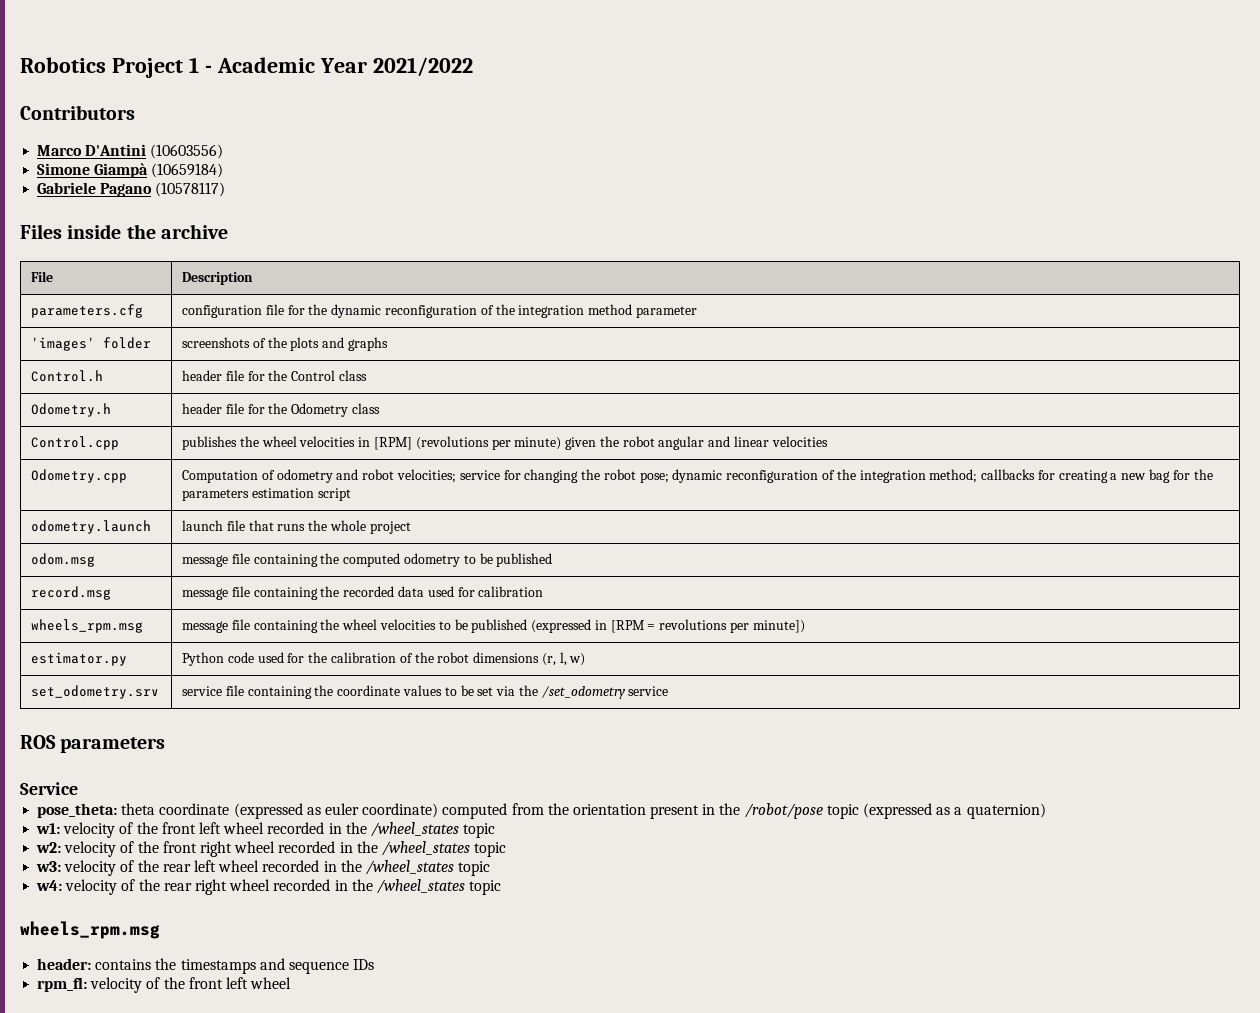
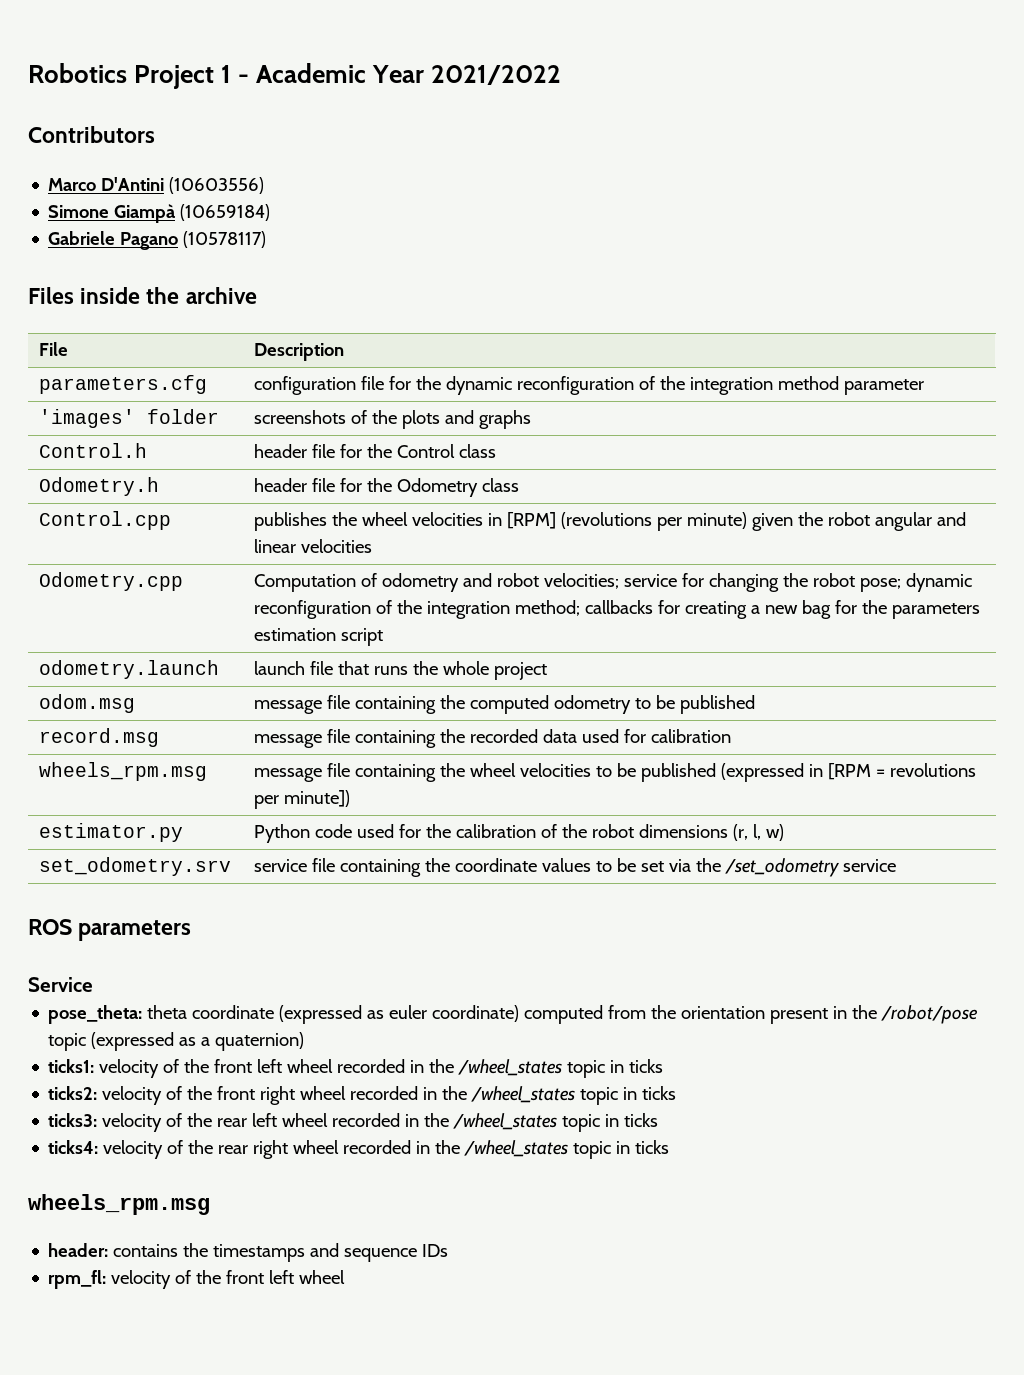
- w1: velocity of the front left wheel recorded in the /wheel_states topic
- w2: velocity of the front right wheel recorded in the /wheel_states topic
- w3: velocity of the rear left wheel recorded in the /wheel_states topic
- w4: velocity of the rear right wheel recorded in the /wheel_states topic
+ ticks1: velocity of the front left wheel recorded in the /wheel_states topic in ticks
+ ticks2: velocity of the front right wheel recorded in the /wheel_states topic in ticks
+ ticks3: velocity of the rear left wheel recorded in the /wheel_states topic in ticks
+ ticks4: velocity of the rear right wheel recorded in the /wheel_states topic in ticks

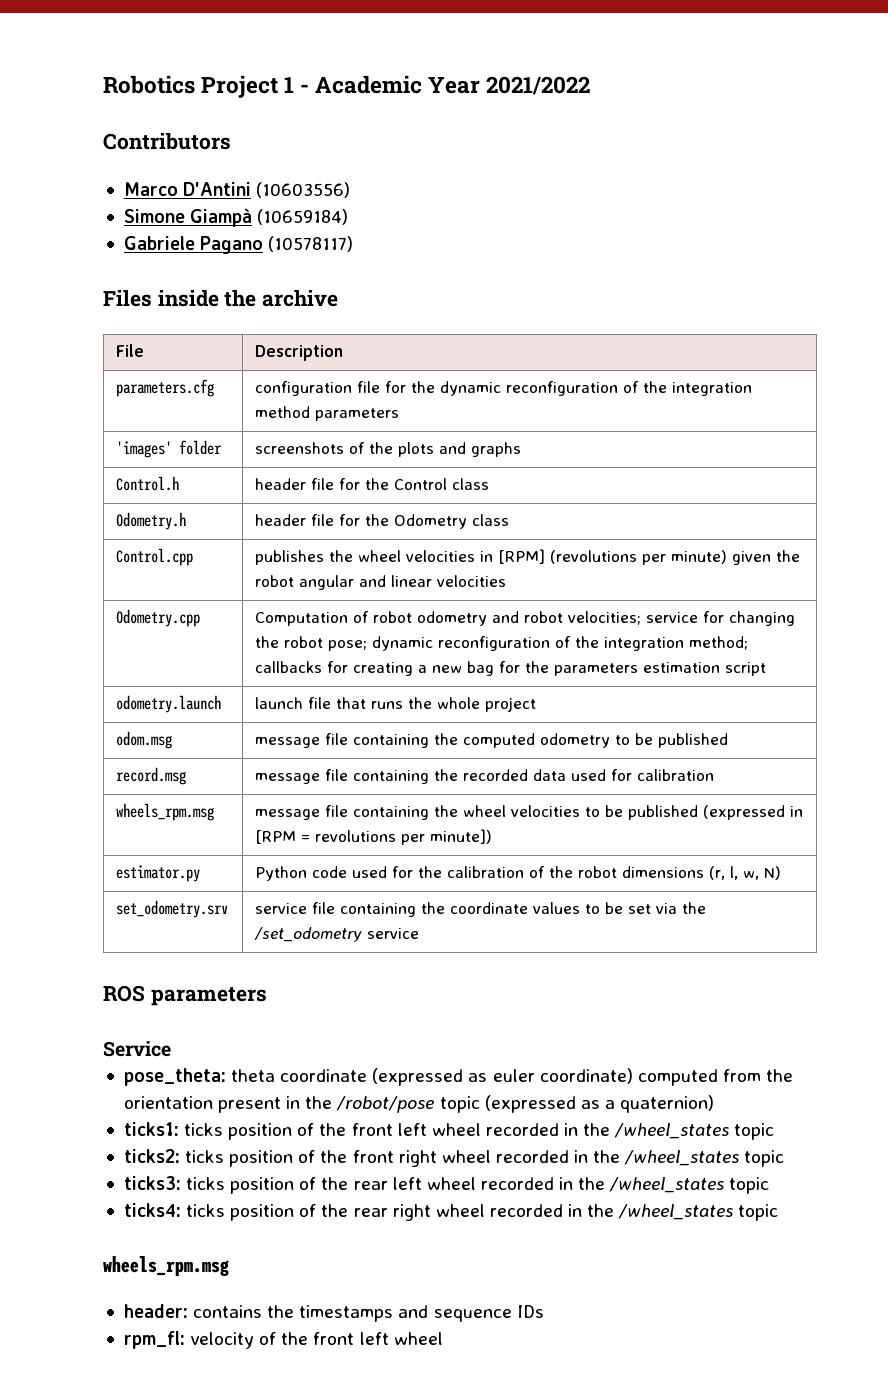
- parameters.cfg | configuration file for the dynamic reconfiguration of the integration method parameter
+ parameters.cfg | configuration file for the dynamic reconfiguration of the integration method parameters
- Odometry.cpp | Computation of odometry and robot velocities; service for changing the robot pose; dynamic reconfiguration of the integration method; callbacks for creating a new bag for the parameters estimation script
+ Odometry.cpp | Computation of robot odometry and robot velocities; service for changing the robot pose; dynamic reconfiguration of the integration method; callbacks for creating a new bag for the parameters estimation script
- estimator.py | Python code used for the calibration of the robot dimensions (r, l, w)
+ estimator.py | Python code used for the calibration of the robot dimensions (r, l, w, N)
- ticks1: velocity of the front left wheel recorded in the /wheel_states topic in ticks
+ ticks1: ticks position of the front left wheel recorded in the /wheel_states topic
- ticks2: velocity of the front right wheel recorded in the /wheel_states topic in ticks
+ ticks2: ticks position of the front right wheel recorded in the /wheel_states topic
- ticks3: velocity of the rear left wheel recorded in the /wheel_states topic in ticks
+ ticks3: ticks position of the rear left wheel recorded in the /wheel_states topic
- ticks4: velocity of the rear right wheel recorded in the /wheel_states topic in ticks
+ ticks4: ticks position of the rear right wheel recorded in the /wheel_states topic

